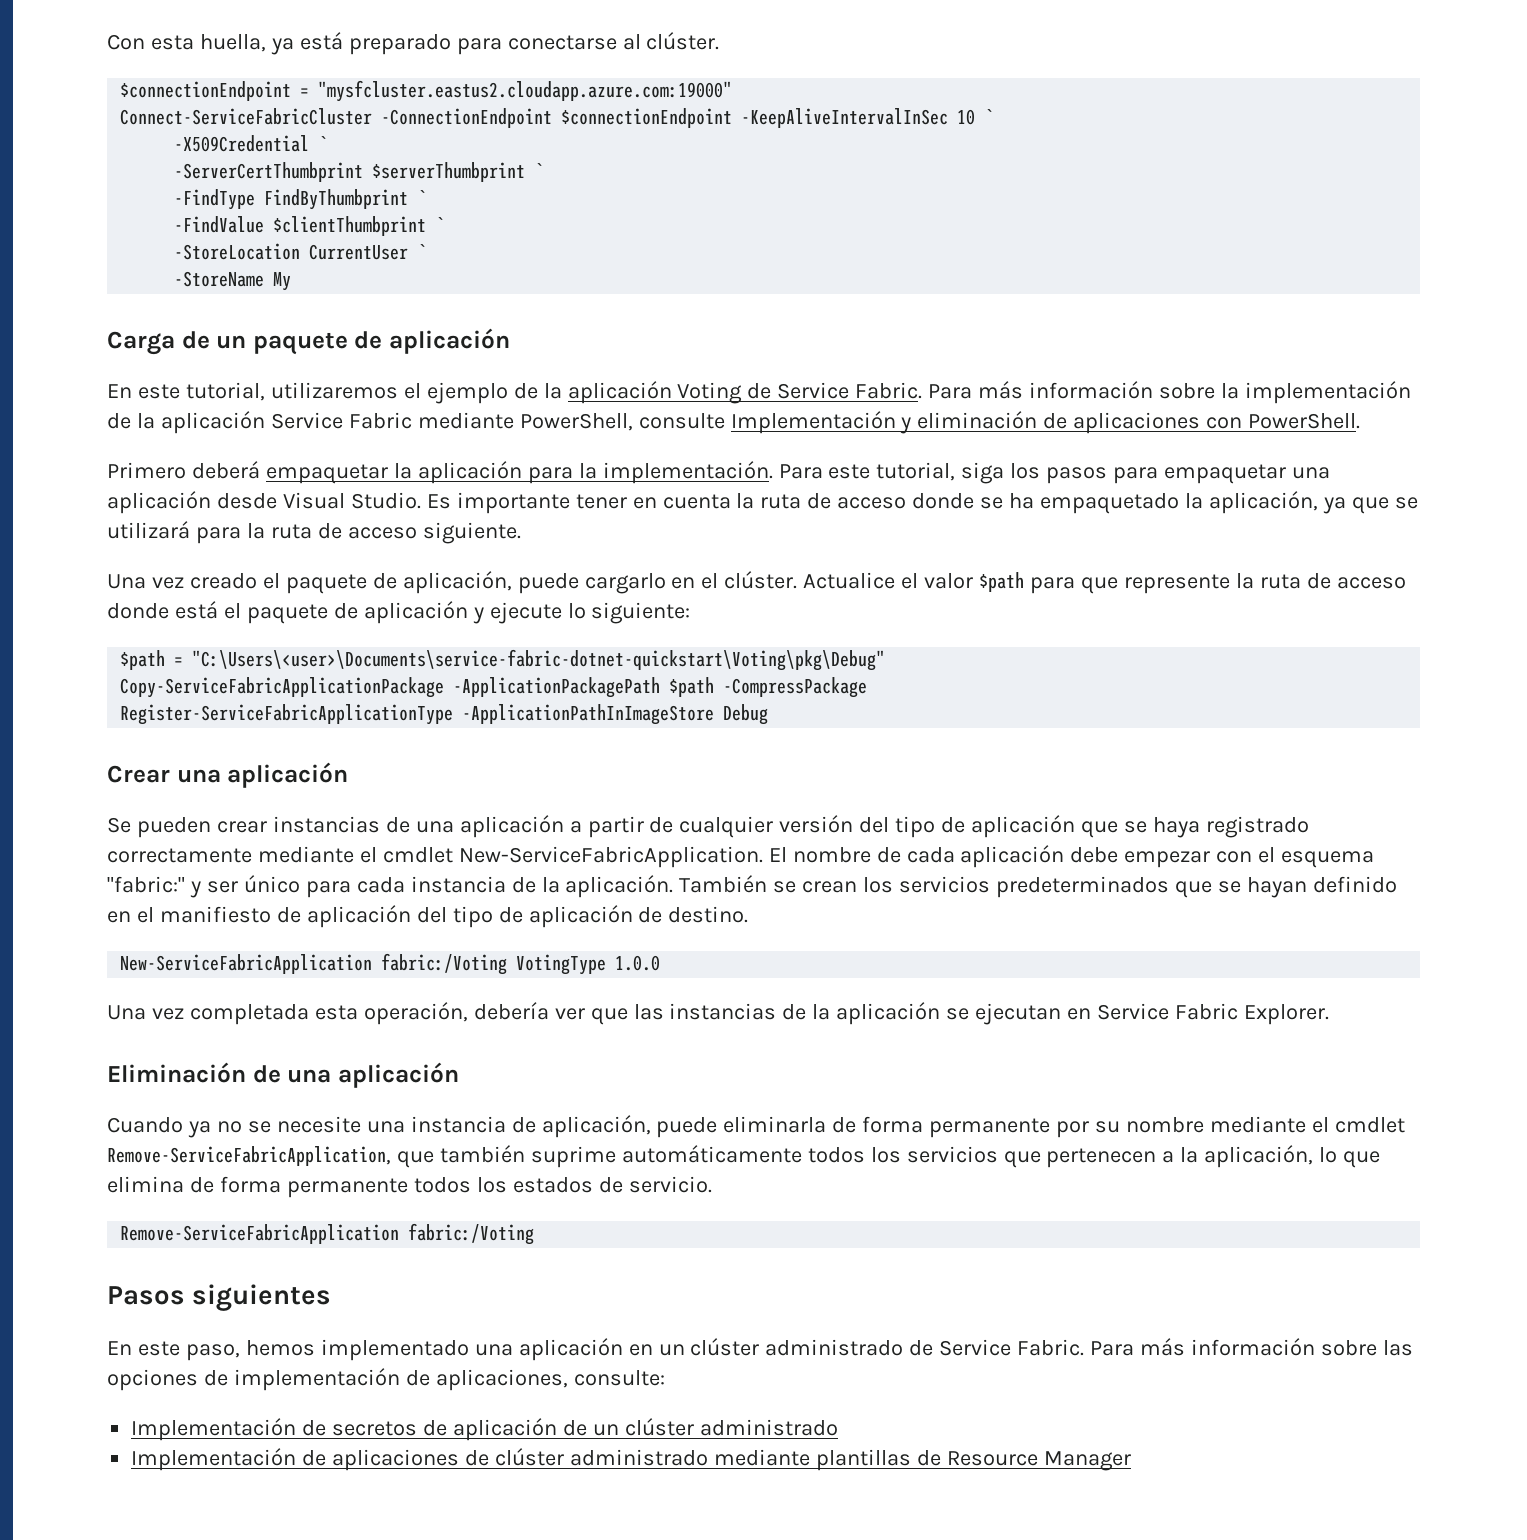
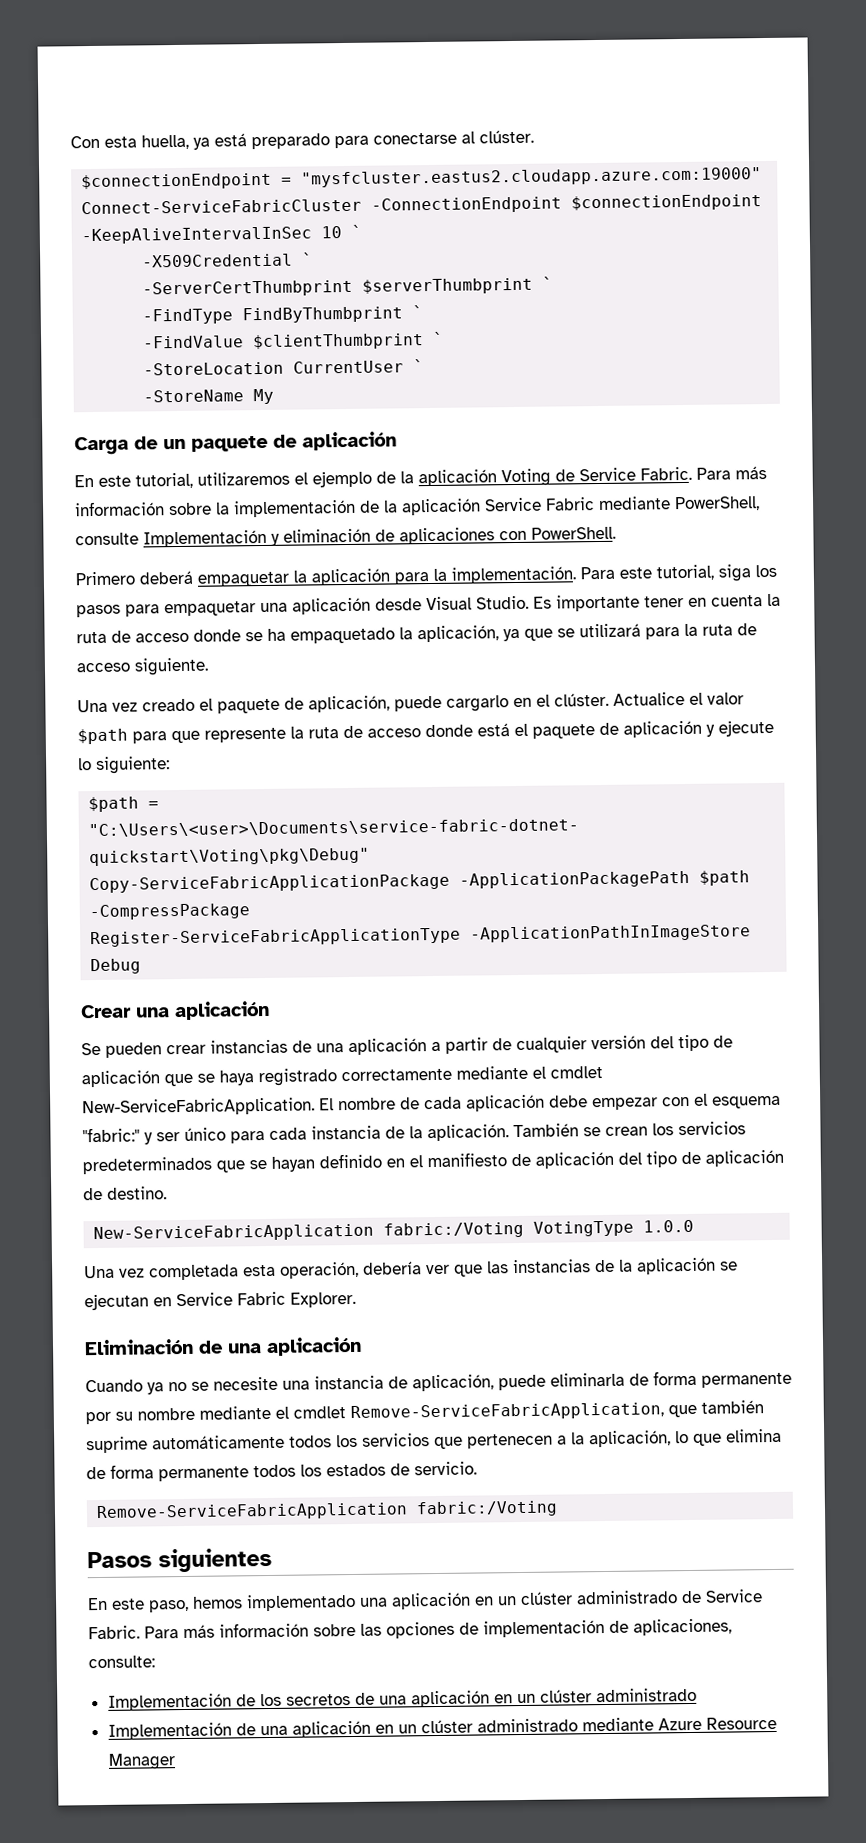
- Implementación de secretos de aplicación de un clúster administrado
+ Implementación de los secretos de una aplicación en un clúster administrado
- Implementación de aplicaciones de clúster administrado mediante plantillas de Resource Manager
+ Implementación de una aplicación en un clúster administrado mediante Azure Resource Manager

